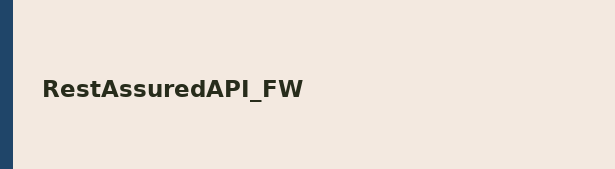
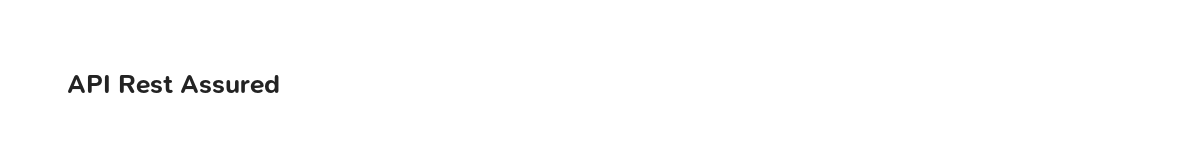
- RestAssuredAPI_FW
+ API Rest Assured

